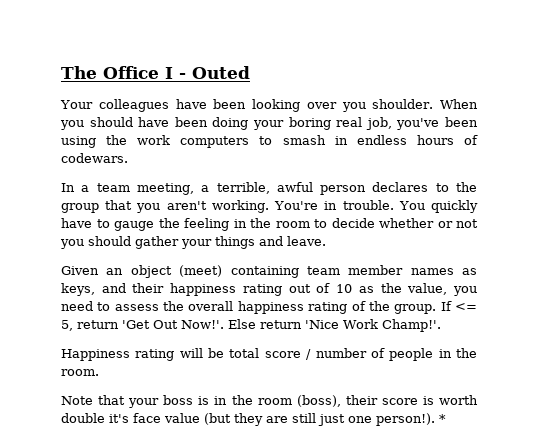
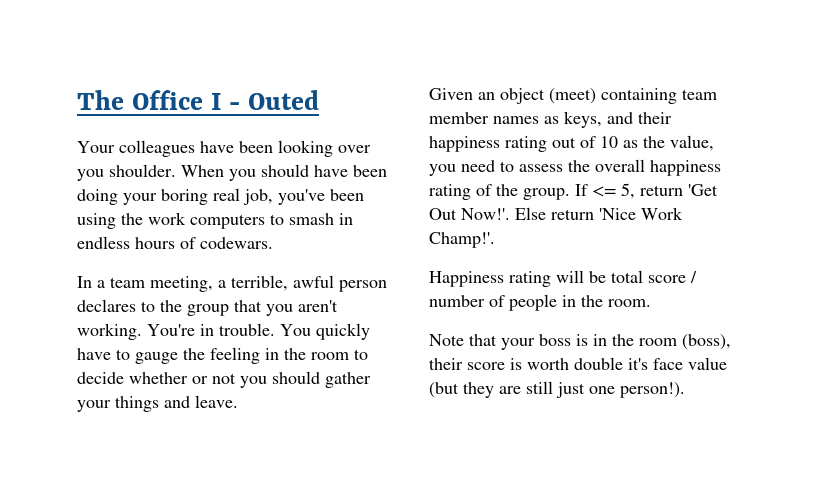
- *

